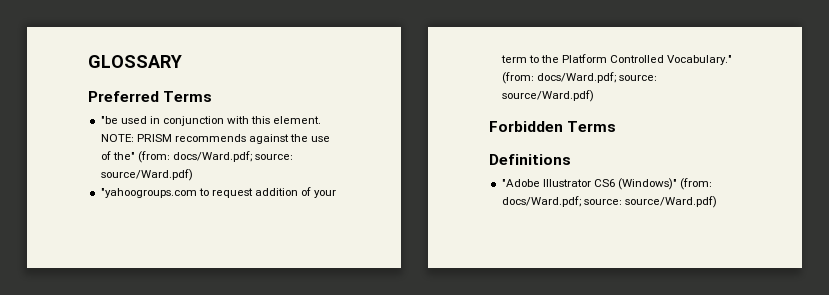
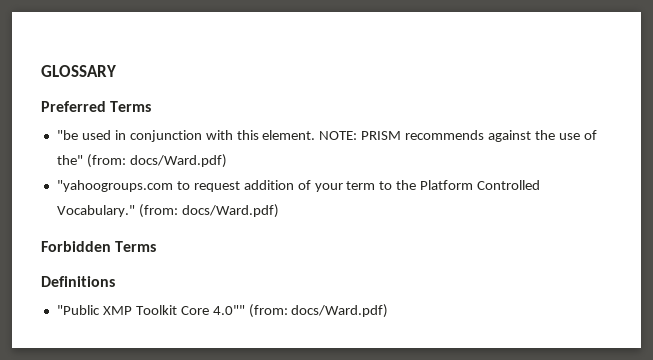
- NOTE: PRISM recommends against the use of the" (from: docs/Ward.pdf; source: source/Ward.pdf)
+ NOTE: PRISM recommends against the use of the" (from: docs/Ward.pdf)
- "yahoogroups.com to request addition of your term to the Platform Controlled Vocabulary." (from: docs/Ward.pdf; source: source/Ward.pdf)
+ "yahoogroups.com to request addition of your term to the Platform Controlled Vocabulary." (from: docs/Ward.pdf)
- "Adobe Illustrator CS6 (Windows)" (from: docs/Ward.pdf; source: source/Ward.pdf)
+ "Public XMP Toolkit Core 4.0"" (from: docs/Ward.pdf)

